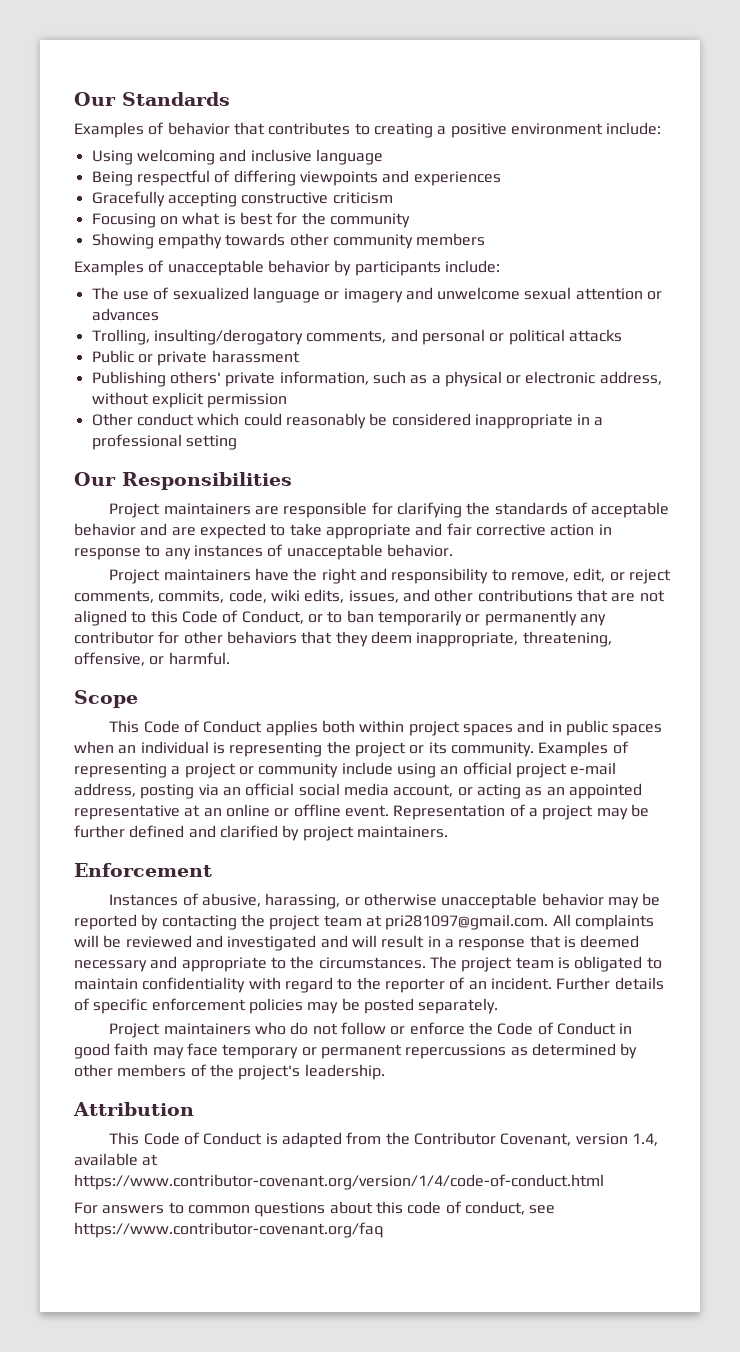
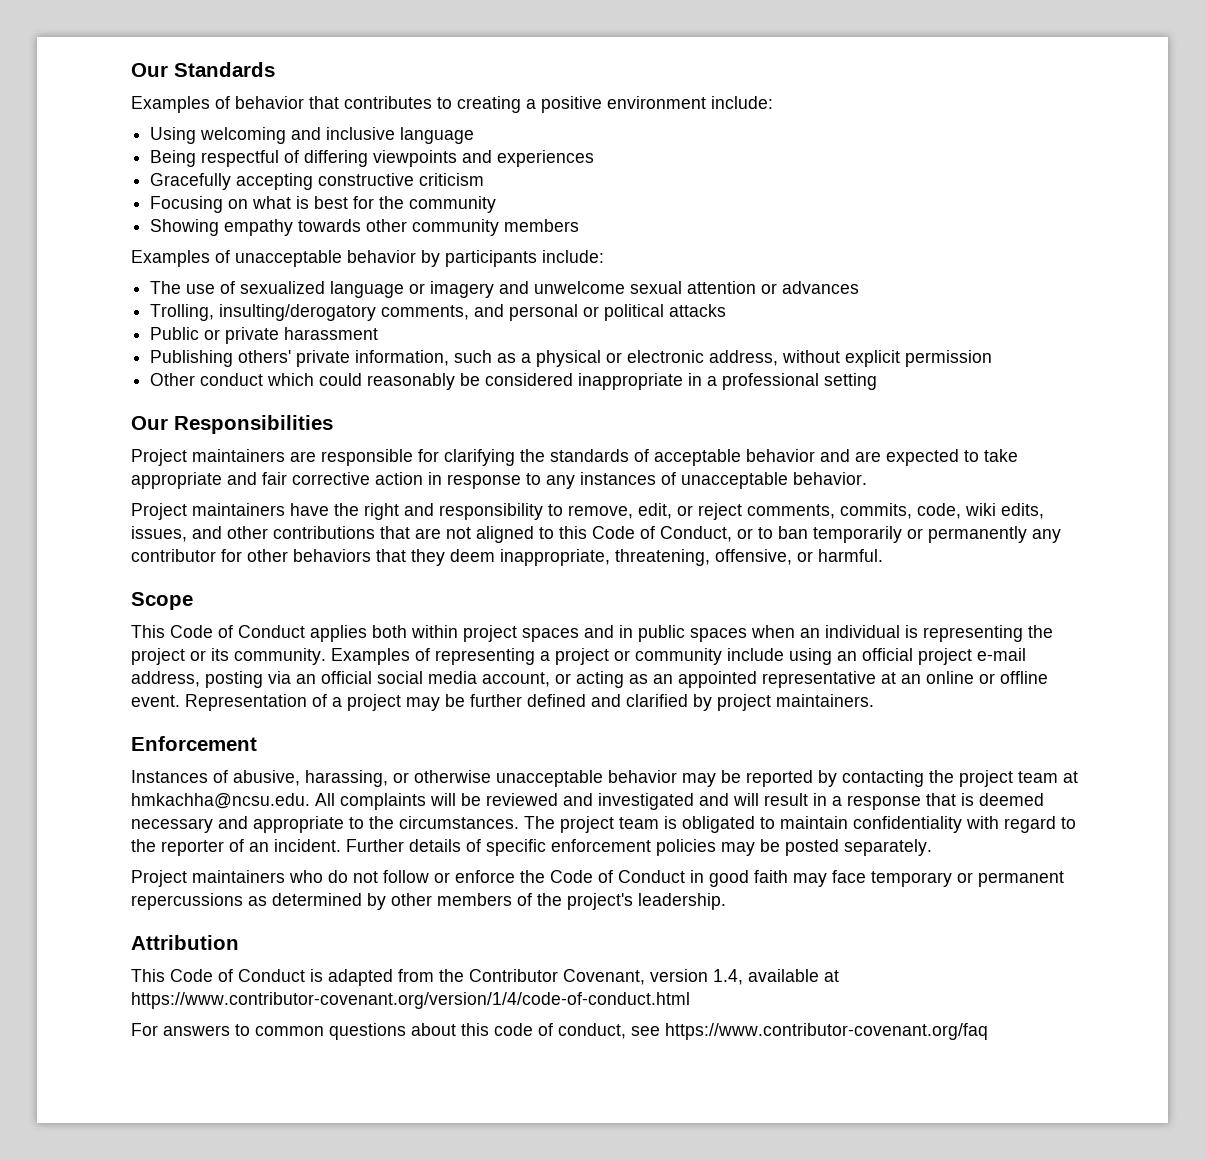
- Instances of abusive, harassing, or otherwise unacceptable behavior may be reported by contacting the project team at pri281097@gmail.com. All complaints will be reviewed and investigated and will result in a response that is deemed necessary and appropriate to the circumstances.
+ Instances of abusive, harassing, or otherwise unacceptable behavior may be reported by contacting the project team at hmkachha@ncsu.edu. All complaints will be reviewed and investigated and will result in a response that is deemed necessary and appropriate to the circumstances.

